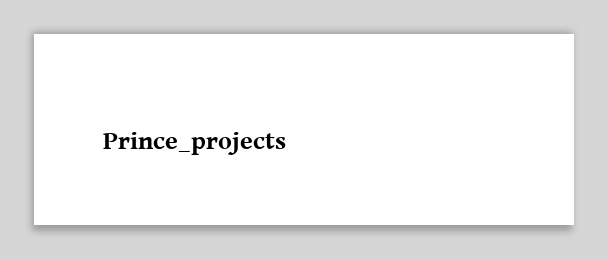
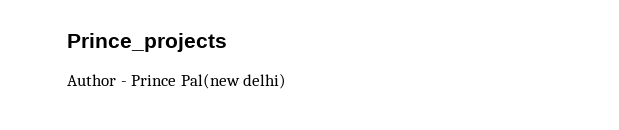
+ Author - Prince Pal(new delhi)

